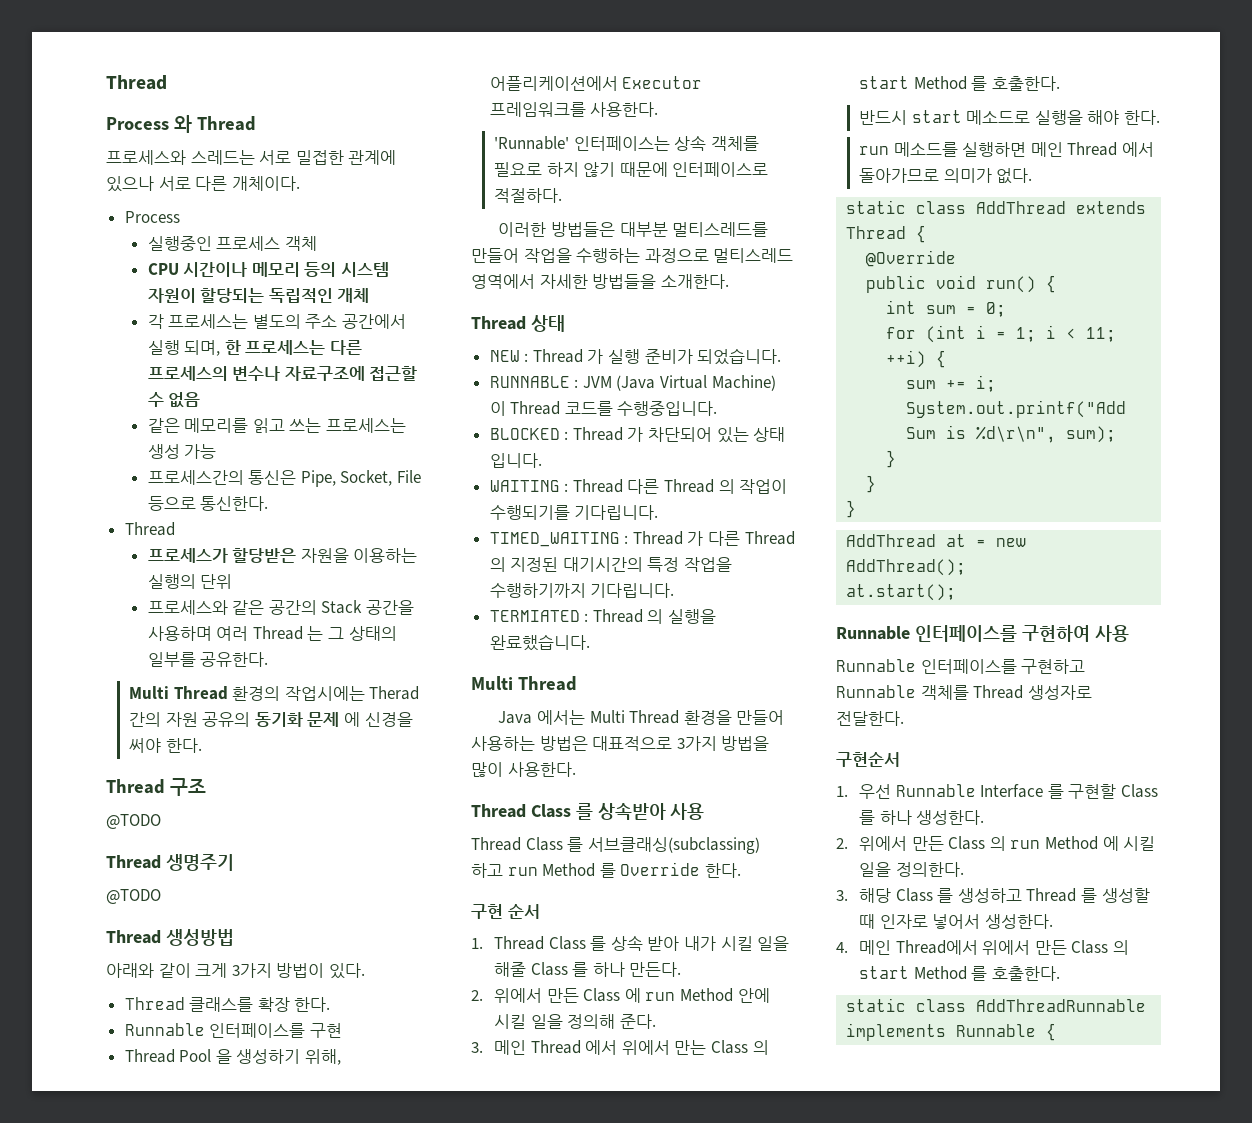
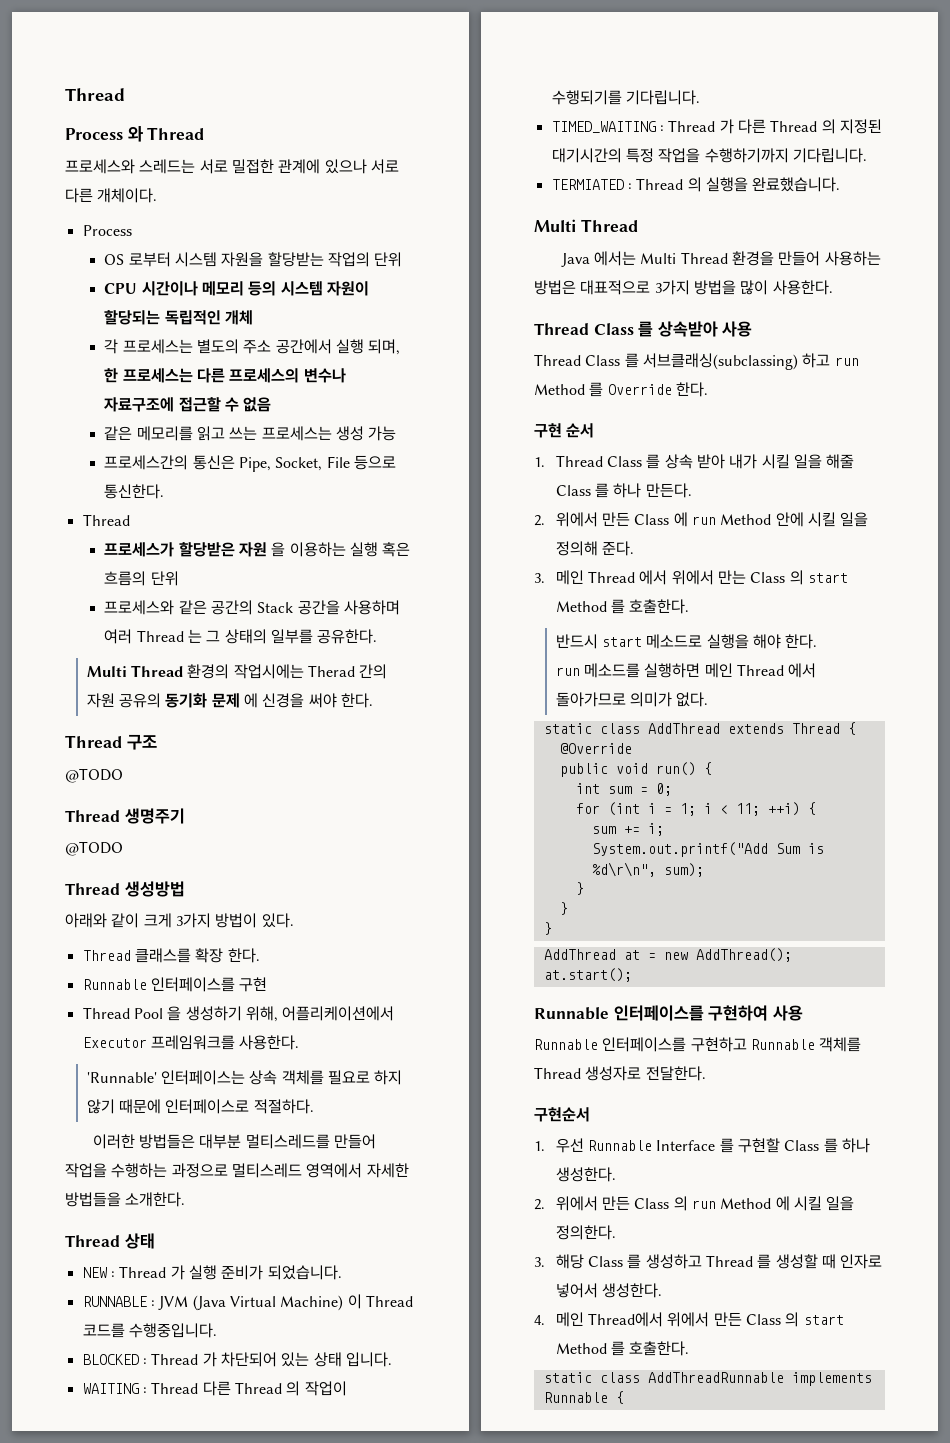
- 실행중인 프로세스 객체
+ OS 로부터 시스템 자원을 할당받는 작업의 단위
- 프로세스가 할당받은 자원을 이용하는 실행의 단위
+ 프로세스가 할당받은 자원 을 이용하는 실행 혹은 흐름의 단위

